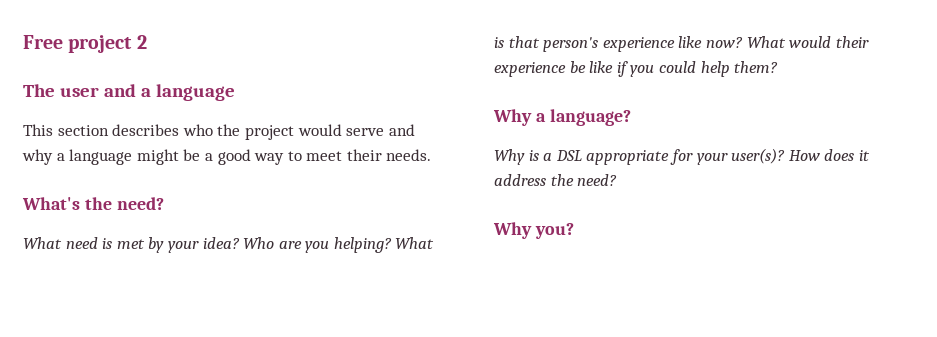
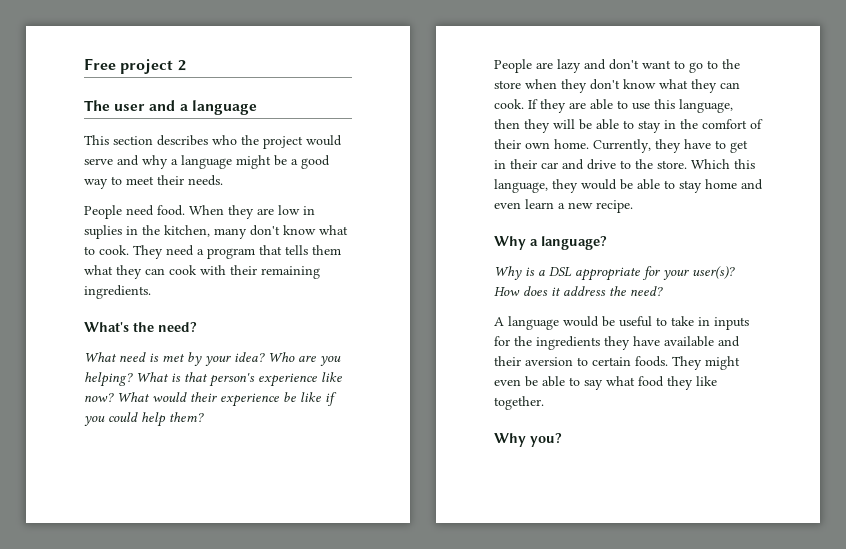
+ People need food. When they are low in suplies in the kitchen, many don't know what to cook. They need a program that tells them what they can cook with their remaining ingredients.
+ People are lazy and don't want to go to the store when they don't know what they can cook. If they are able to use this language, then they will be able to stay in the comfort of their own home. Currently, they have to get in their car and drive to the store. Which this language, they would be able to stay home and even learn a new recipe.
+ A language would be useful to take in inputs for the ingredients they have available and their aversion to certain foods. They might even be able to say what food they like together.

